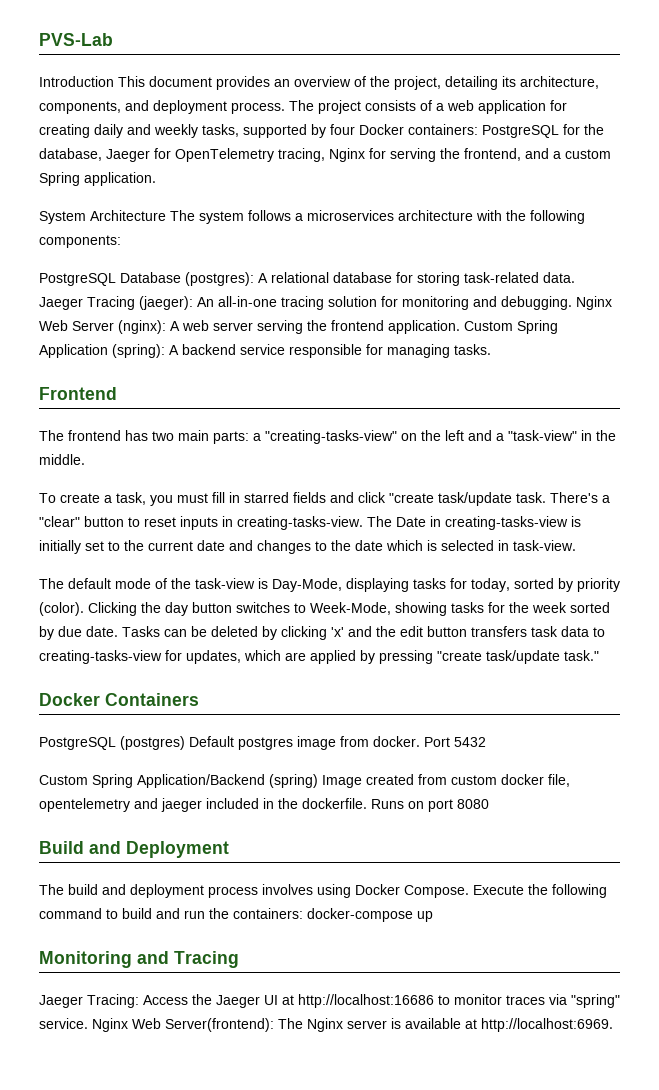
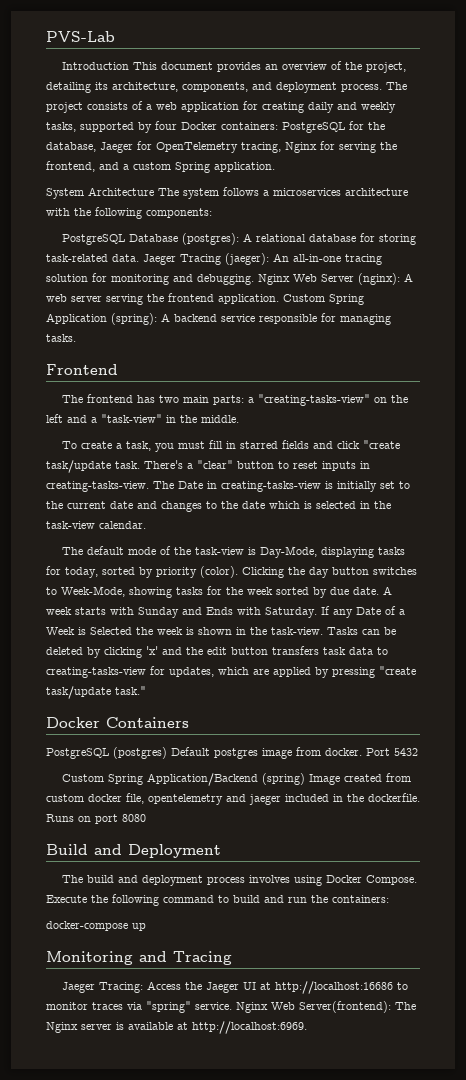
- The Date in creating-tasks-view is initially set to the current date and changes to the date which is selected in task-view.
+ The Date in creating-tasks-view is initially set to the current date and changes to the date which is selected in the task-view calendar.
+ A week starts with Sunday and Ends with Saturday. If any Date of a Week is Selected the week is shown in the task-view.
- Execute the following command to build and run the containers: docker-compose up
+ Execute the following command to build and run the containers:
+ docker-compose up

